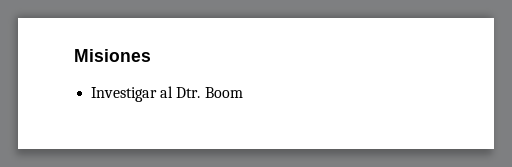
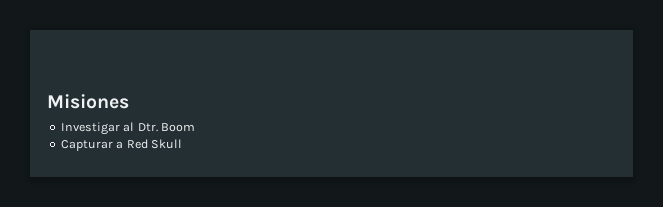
+ Capturar a Red Skull

